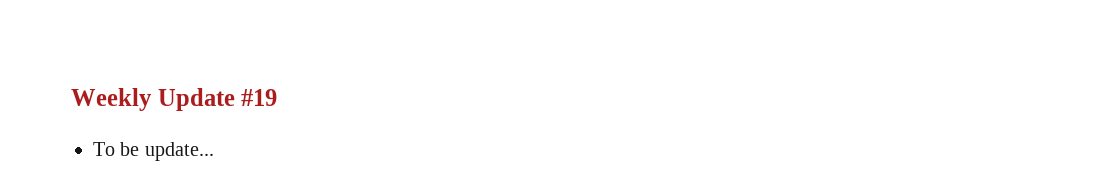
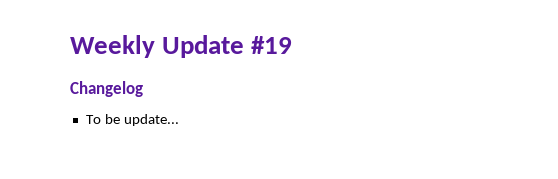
+ Changelog

